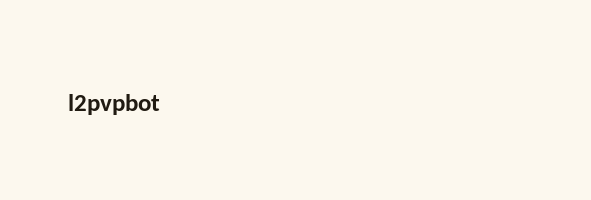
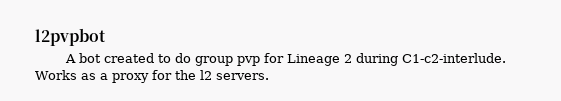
+ A bot created to do group pvp for Lineage 2 during C1-c2-interlude. Works as a proxy for the l2 servers.

